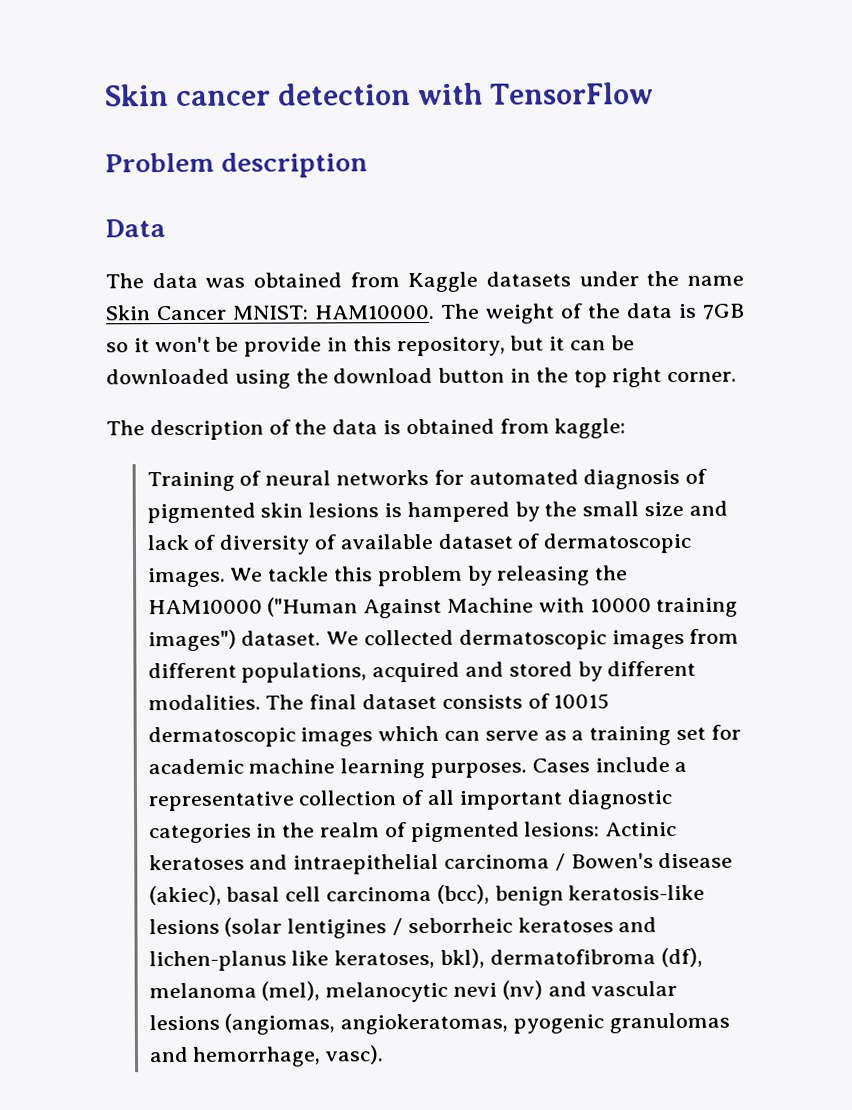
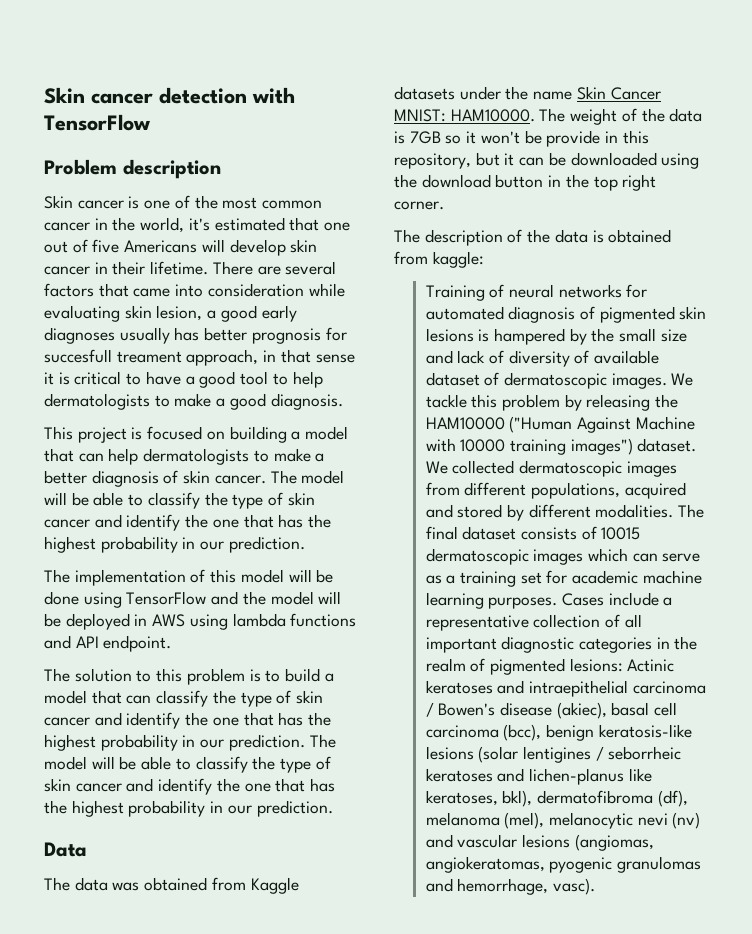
+ Skin cancer is one of the most common cancer in the world, it's estimated that one out of five Americans will develop skin cancer in their lifetime. There are several factors that came into consideration while evaluating skin lesion, a good early diagnoses usually has better prognosis for succesfull treament approach, in that sense it is critical to have a good tool to help dermatologists to make a good diagnosis.
+ This project is focused on building a model that can help dermatologists to make a better diagnosis of skin cancer. The model will be able to classify the type of skin cancer and identify the one that has the highest probability in our prediction.
+ The implementation of this model will be done using TensorFlow and the model will be deployed in AWS using lambda functions and API endpoint.
+ The solution to this problem is to build a model that can classify the type of skin cancer and identify the one that has the highest probability in our prediction. The model will be able to classify the type of skin cancer and identify the one that has the highest probability in our prediction.

